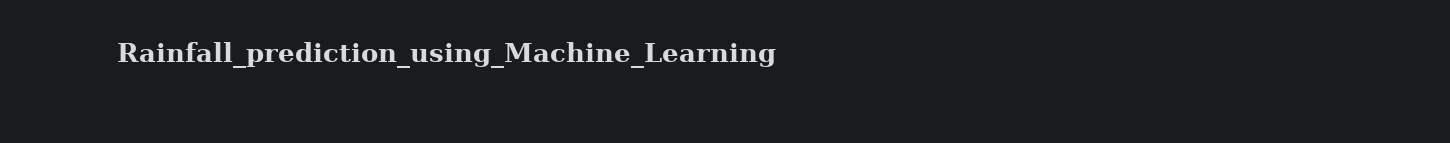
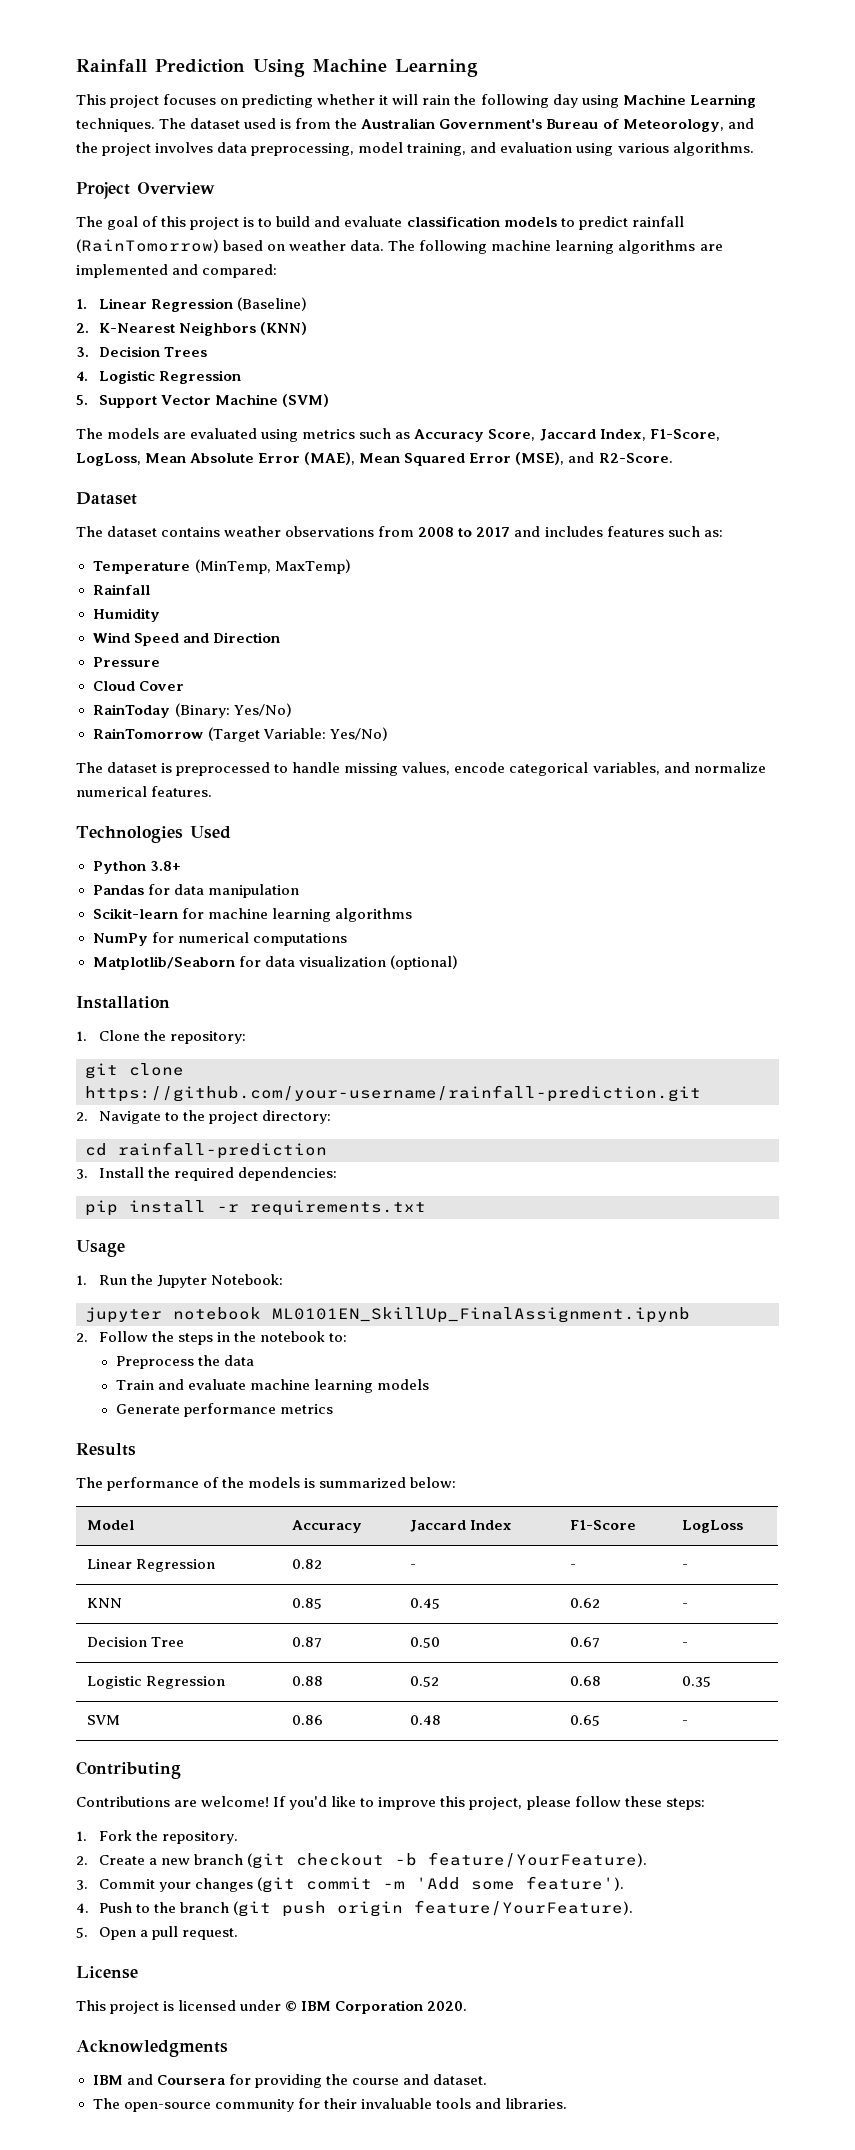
- Rainfall_prediction_using_Machine_Learning
+ Rainfall Prediction Using Machine Learning
+ This project focuses on predicting whether it will rain the following day using Machine Learning techniques. The dataset used is from the Australian Government's Bureau of Meteorology, and the project involves data preprocessing, model training, and evaluation using various algorithms.
+ Project Overview
+ The goal of this project is to build and evaluate classification models to predict rainfall (RainTomorrow) based on weather data. The following machine learning algorithms are implemented and compared:
+ 1. Linear Regression (Baseline)
+ 2. K-Nearest Neighbors (KNN)
+ 3. Decision Trees
+ 4. Logistic Regression
+ 5. Support Vector Machine (SVM)
+ The models are evaluated using metrics such as Accuracy Score, Jaccard Index, F1-Score, LogLoss, Mean Absolute Error (MAE), Mean Squared Error (MSE), and R2-Score.
+ Dataset
+ The dataset contains weather observations from 2008 to 2017 and includes features such as:
+ Temperature (MinTemp, MaxTemp)
+ Rainfall
+ Humidity
+ Wind Speed and Direction
+ Pressure
+ Cloud Cover
+ RainToday (Binary: Yes/No)
+ RainTomorrow (Target Variable: Yes/No)
+ The dataset is preprocessed to handle missing values, encode categorical variables, and normalize numerical features.
+ Technologies Used
+ Python 3.8+
+ Pandas for data manipulation
+ Scikit-learn for machine learning algorithms
+ NumPy for numerical computations
+ Matplotlib/Seaborn for data visualization (optional)
+ Installation
+ 1. Clone the repository:
+ git clone https://github.com/your-username/rainfall-prediction.git
+ 2. Navigate to the project directory:
+ cd rainfall-prediction
+ 3. Install the required dependencies:
+ pip install -r requirements.txt
+ Usage
+ 1. Run the Jupyter Notebook:
+ jupyter notebook ML0101EN_SkillUp_FinalAssignment.ipynb
+ 2. Follow the steps in the notebook to:
+ Preprocess the data
+ Train and evaluate machine learning models
+ Generate performance metrics
+ Results
+ The performance of the models is summarized below:
+ Model | Accuracy | Jaccard Index | F1-Score | LogLoss
+ Linear Regression | 0.82 | - | - | -
+ KNN | 0.85 | 0.45 | 0.62 | -
+ Decision Tree | 0.87 | 0.50 | 0.67 | -
+ Logistic Regression | 0.88 | 0.52 | 0.68 | 0.35
+ SVM | 0.86 | 0.48 | 0.65 | -
+ Contributing
+ Contributions are welcome! If you'd like to improve this project, please follow these steps:
+ 1. Fork the repository.
+ 2. Create a new branch (git checkout -b feature/YourFeature).
+ 3. Commit your changes (git commit -m 'Add some feature').
+ 4. Push to the branch (git push origin feature/YourFeature).
+ 5. Open a pull request.
+ License
+ This project is licensed under © IBM Corporation 2020.
+ Acknowledgments
+ IBM and Coursera for providing the course and dataset.
+ The open-source community for their invaluable tools and libraries.

